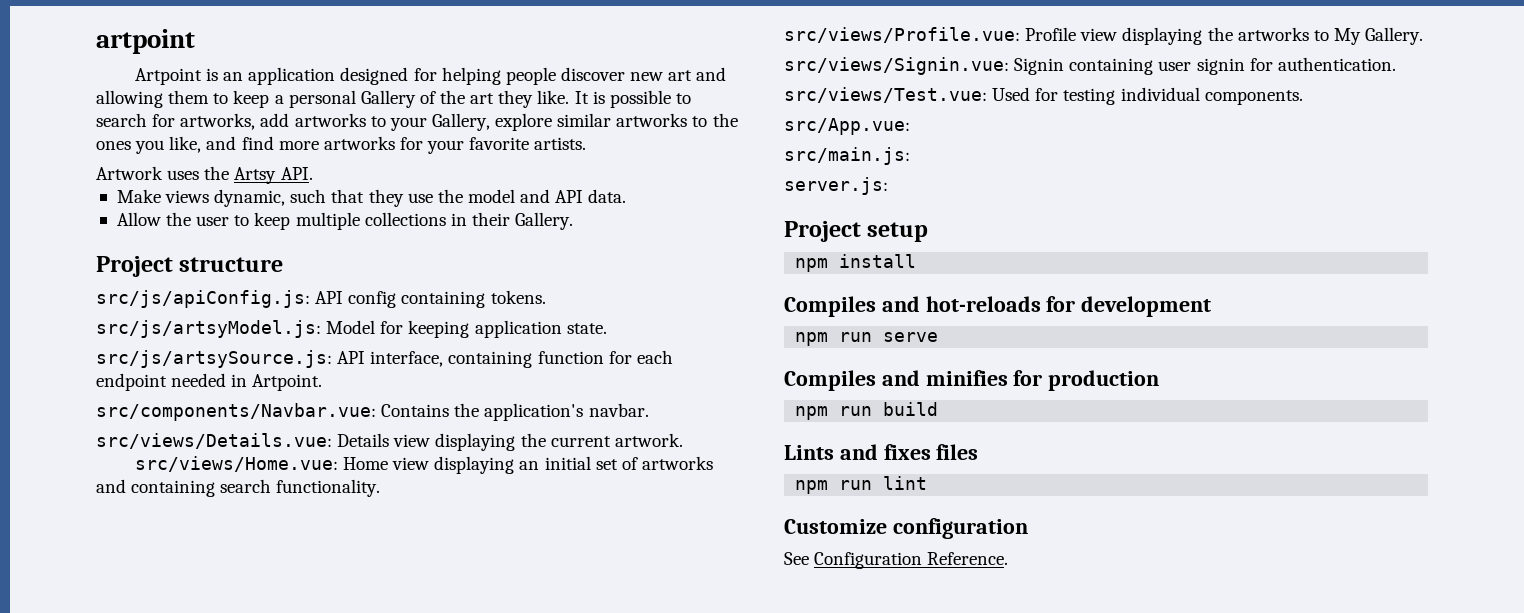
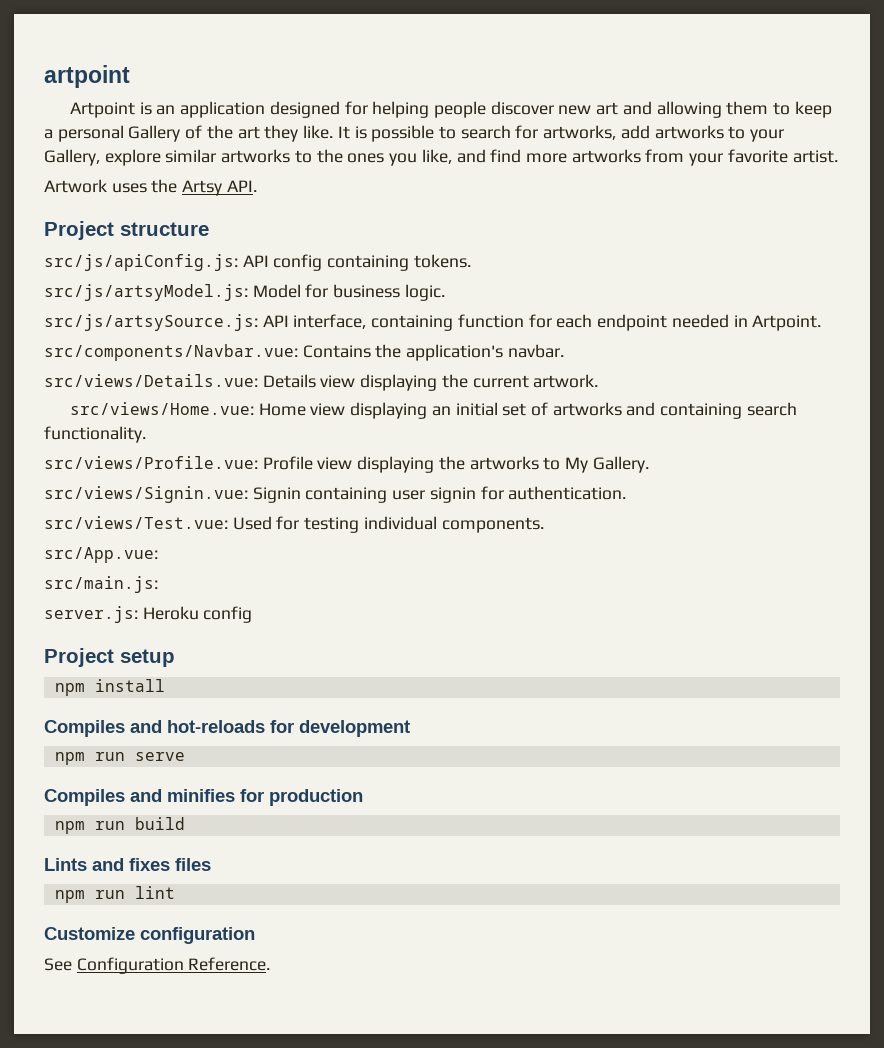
- It is possible to search for artworks, add artworks to your Gallery, explore similar artworks to the ones you like, and find more artworks for your favorite artists.
+ It is possible to search for artworks, add artworks to your Gallery, explore similar artworks to the ones you like, and find more artworks from your favorite artist.
- Make views dynamic, such that they use the model and API data.
- Allow the user to keep multiple collections in their Gallery.
- src/js/artsyModel.js: Model for keeping application state.
+ src/js/artsyModel.js: Model for business logic.
- server.js:
+ server.js: Heroku config

